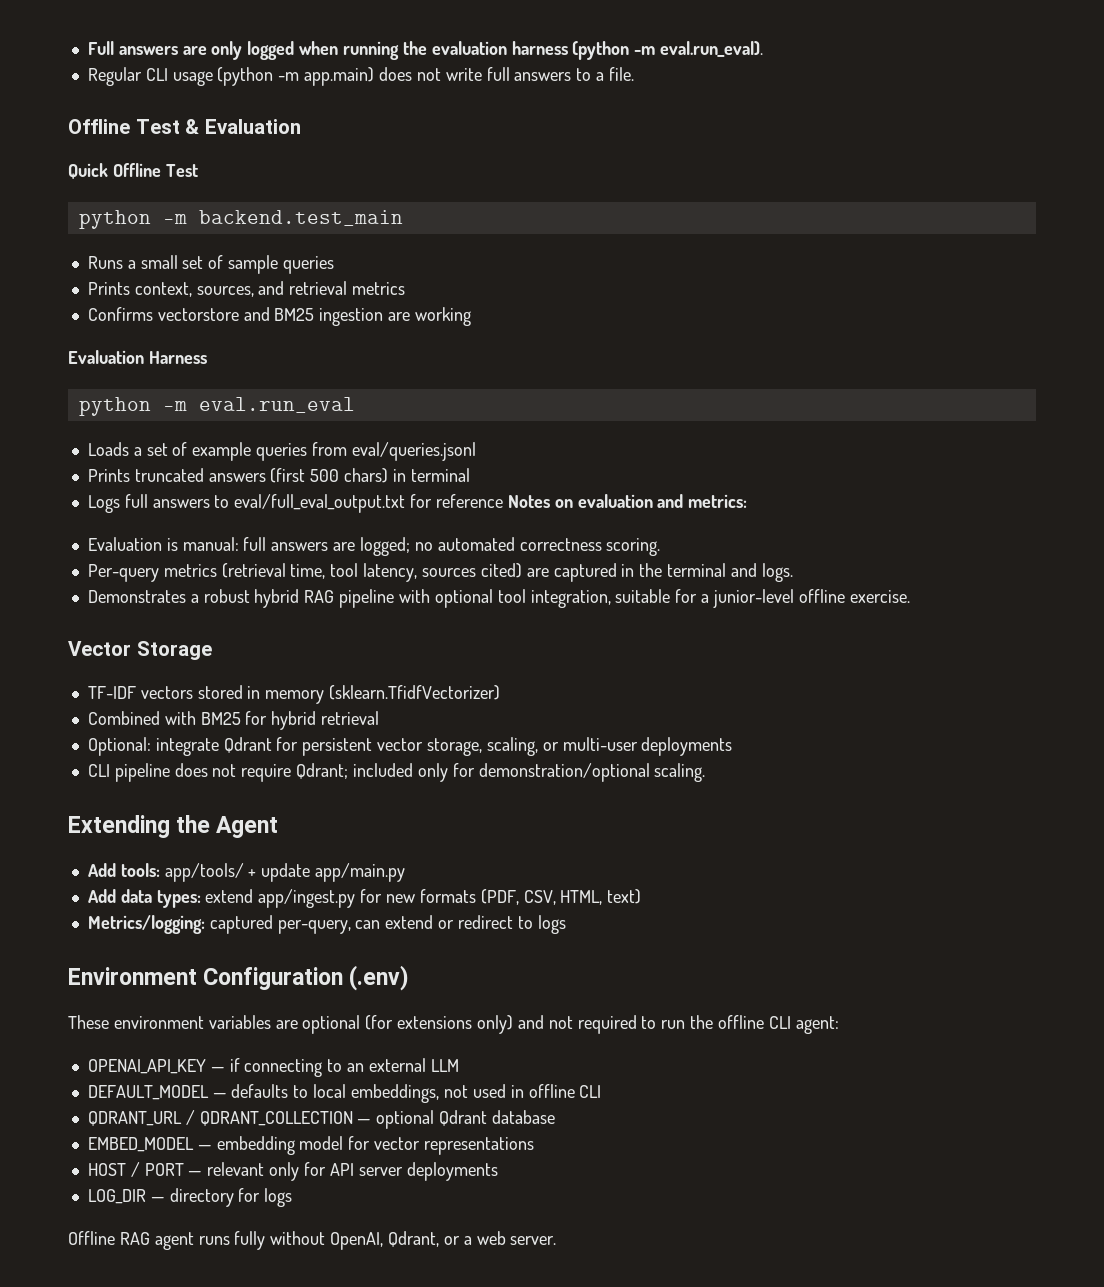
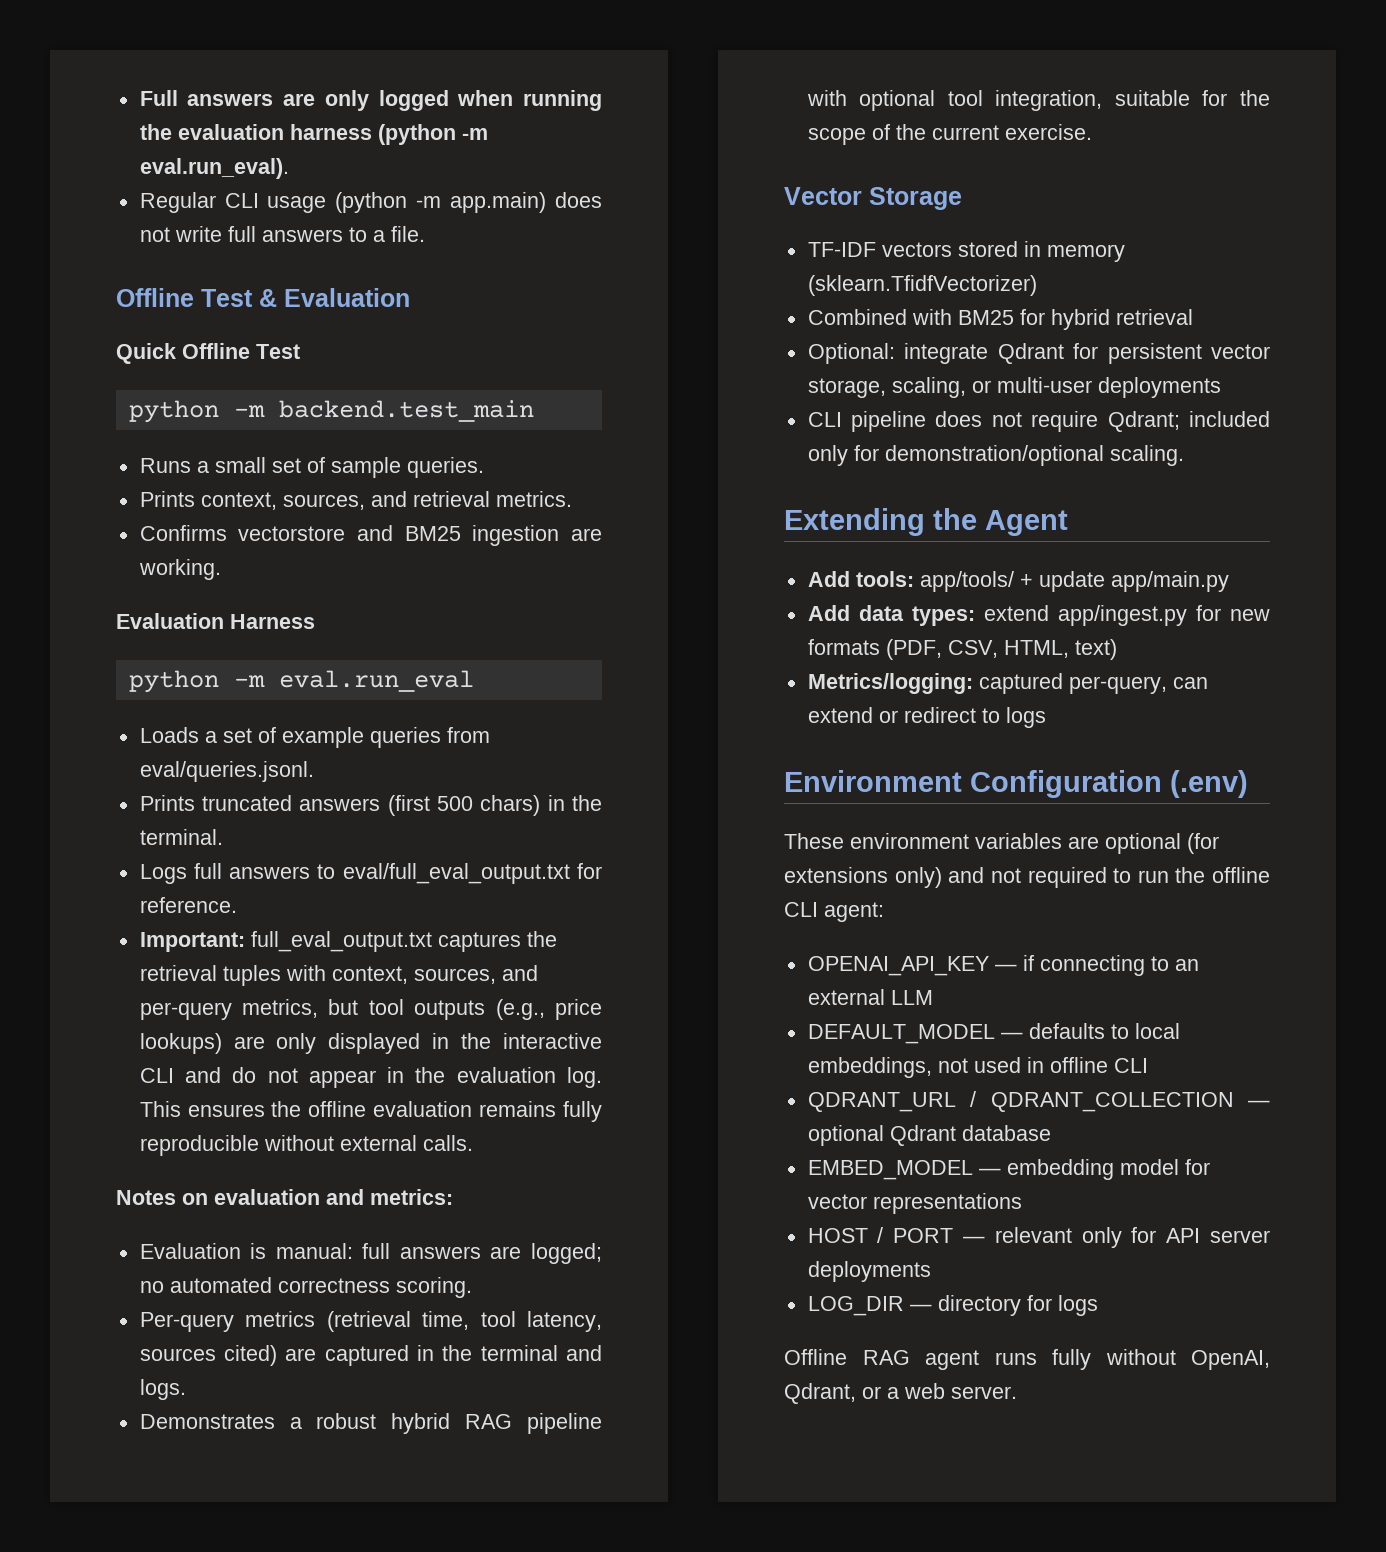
- Runs a small set of sample queries
+ Runs a small set of sample queries.
- Prints context, sources, and retrieval metrics
+ Prints context, sources, and retrieval metrics.
- Confirms vectorstore and BM25 ingestion are working
+ Confirms vectorstore and BM25 ingestion are working.
- Loads a set of example queries from eval/queries.jsonl
+ Loads a set of example queries from eval/queries.jsonl.
- Prints truncated answers (first 500 chars) in terminal
+ Prints truncated answers (first 500 chars) in the terminal.
- Logs full answers to eval/full_eval_output.txt for reference Notes on evaluation and metrics:
+ Logs full answers to eval/full_eval_output.txt for reference.
+ Important: full_eval_output.txt captures the retrieval tuples with context, sources, and per-query metrics, but tool outputs (e.g., price lookups) are only displayed in the interactive CLI and do not appear in the evaluation log. This ensures the offline evaluation remains fully reproducible without external calls.
+ Notes on evaluation and metrics:
- Demonstrates a robust hybrid RAG pipeline with optional tool integration, suitable for a junior-level offline exercise.
+ Demonstrates a robust hybrid RAG pipeline with optional tool integration, suitable for the scope of the current exercise.

